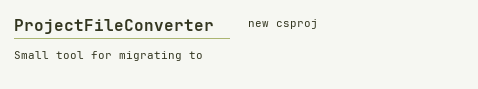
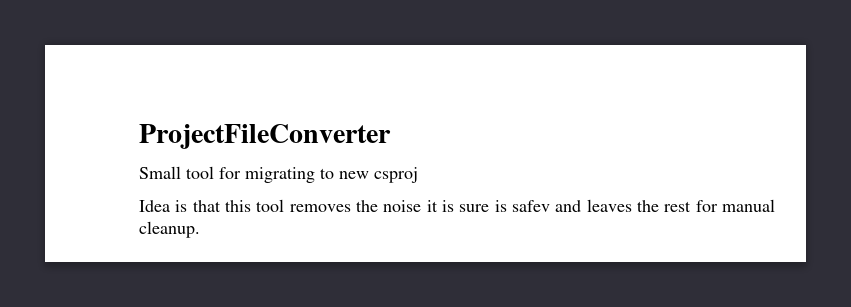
+ Idea is that this tool removes the noise it is sure is safev and leaves the rest for manual cleanup.

